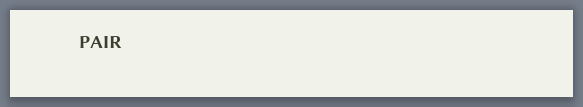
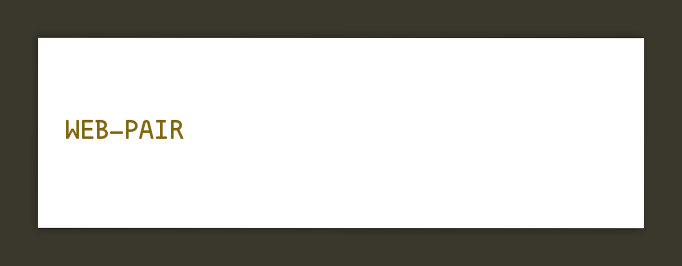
- PAIR
+ WEB-PAIR

